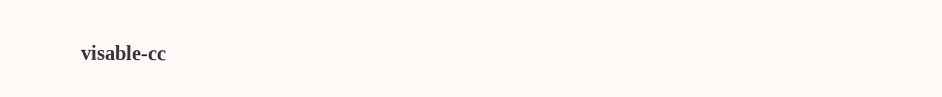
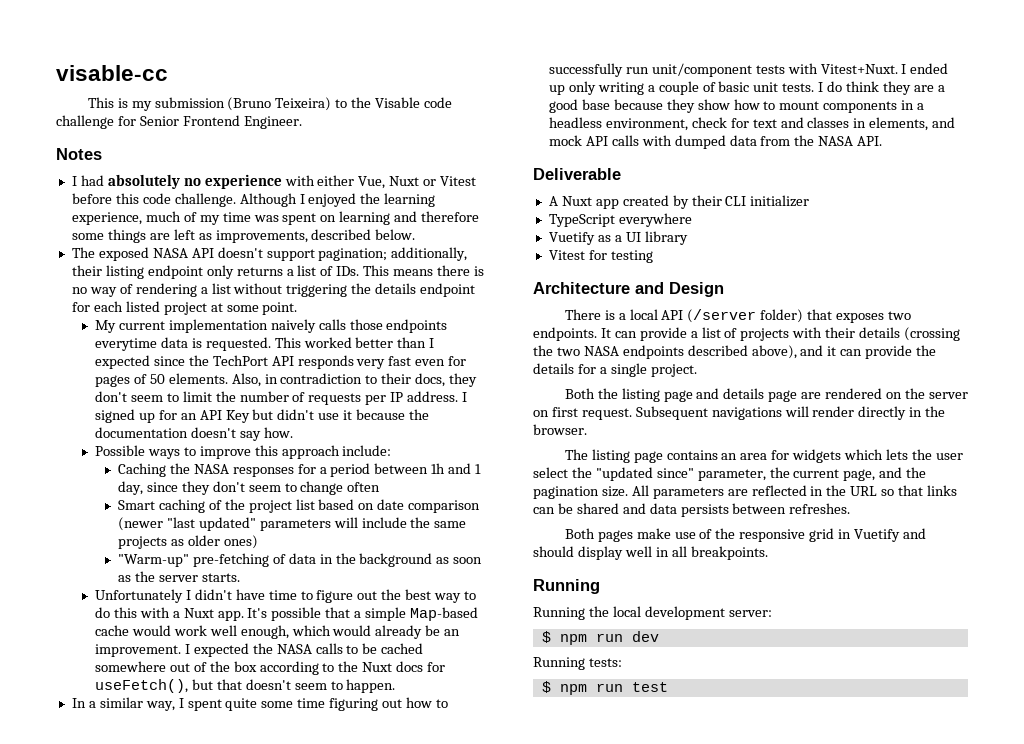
+ This is my submission (Bruno Teixeira) to the Visable code challenge for Senior Frontend Engineer.
+ Notes
+ I had absolutely no experience with either Vue, Nuxt or Vitest before this code challenge. Although I enjoyed the learning experience, much of my time was spent on learning and therefore some things are left as improvements, described below.
+ The exposed NASA API doesn't support pagination; additionally, their listing endpoint only returns a list of IDs. This means there is no way of rendering a list without triggering the details endpoint for each listed project at some point.
+ My current implementation naively calls those endpoints everytime data is requested. This worked better than I expected since the TechPort API responds very fast even for pages of 50 elements. Also, in contradiction to their docs, they don't seem to limit the number of requests per IP address. I signed up for an API Key but didn't use it because the documentation doesn't say how.
+ Possible ways to improve this approach include:
+ Caching the NASA responses for a period between 1h and 1 day, since they don't seem to change often
+ Smart caching of the project list based on date comparison (newer "last updated" parameters will include the same projects as older ones)
+ "Warm-up" pre-fetching of data in the background as soon as the server starts.
+ Unfortunately I didn't have time to figure out the best way to do this with a Nuxt app. It's possible that a simple Map-based cache would work well enough, which would already be an improvement. I expected the NASA calls to be cached somewhere out of the box according to the Nuxt docs for useFetch(), but that doesn't seem to happen.
+ In a similar way, I spent quite some time figuring out how to successfully run unit/component tests with Vitest+Nuxt. I ended up only writing a couple of basic unit tests. I do think they are a good base because they show how to mount components in a headless environment, check for text and classes in elements, and mock API calls with dumped data from the NASA API.
+ Deliverable
+ A Nuxt app created by their CLI initializer
+ TypeScript everywhere
+ Vuetify as a UI library
+ Vitest for testing
+ Architecture and Design
+ There is a local API (/server folder) that exposes two endpoints. It can provide a list of projects with their details (crossing the two NASA endpoints described above), and it can provide the details for a single project.
+ Both the listing page and details page are rendered on the server on first request. Subsequent navigations will render directly in the browser.
+ The listing page contains an area for widgets which lets the user select the "updated since" parameter, the current page, and the pagination size. All parameters are reflected in the URL so that links can be shared and data persists between refreshes.
+ Both pages make use of the responsive grid in Vuetify and should display well in all breakpoints.
+ Running
+ Running the local development server:
+ $ npm run dev
+ Running tests:
+ $ npm run test

